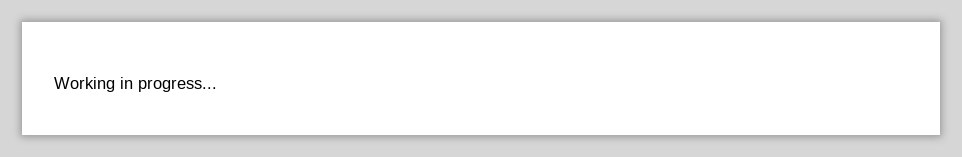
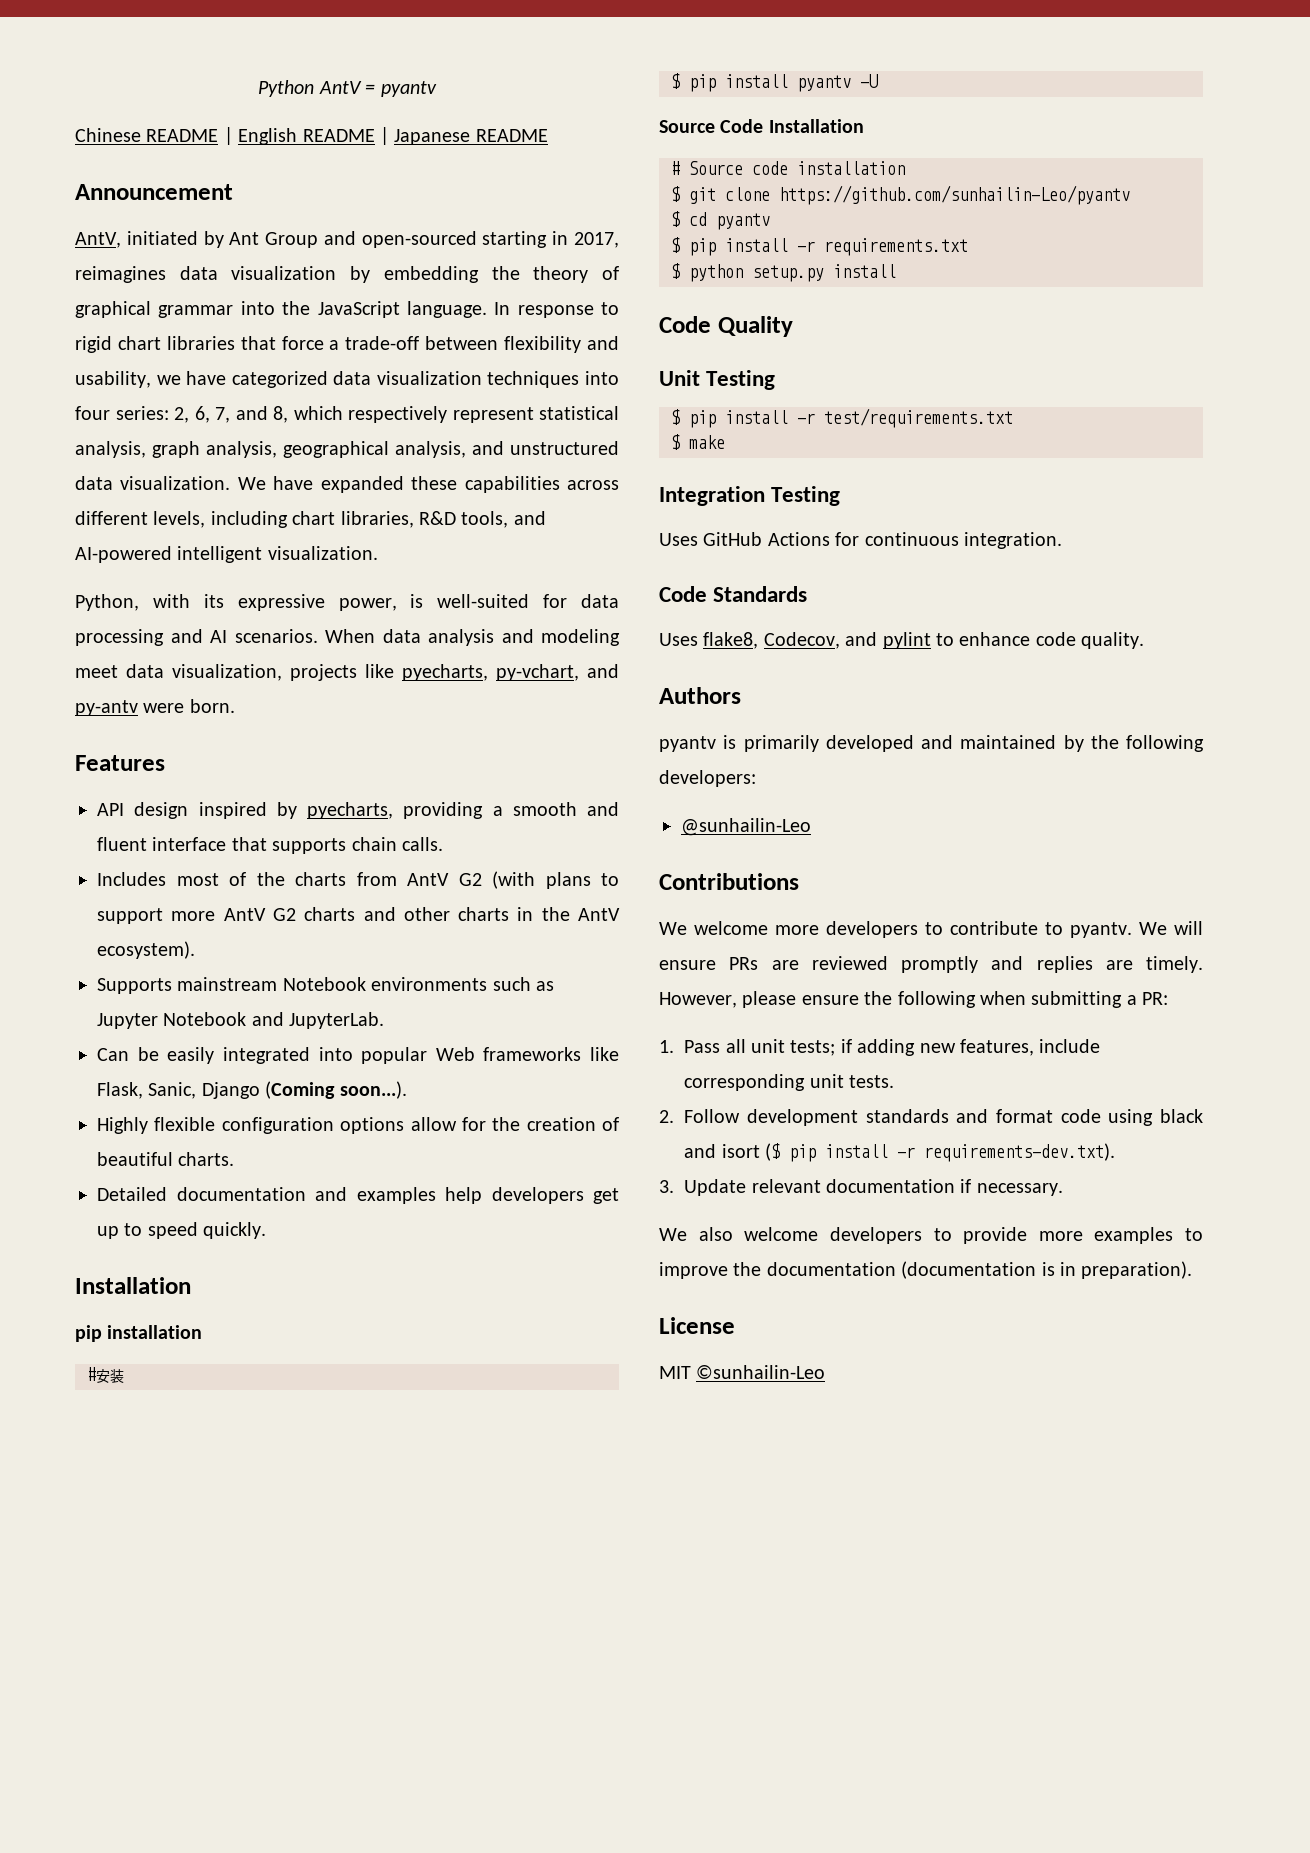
- Working in progress...
+ Python AntV = pyantv
+ Chinese README | English README | Japanese README
+ Announcement
+ AntV, initiated by Ant Group and open-sourced starting in 2017, reimagines data visualization by embedding the theory of graphical grammar into the JavaScript language. In response to rigid chart libraries that force a trade-off between flexibility and usability, we have categorized data visualization techniques into four series: 2, 6, 7, and 8, which respectively represent statistical analysis, graph analysis, geographical analysis, and unstructured data visualization. We have expanded these capabilities across different levels, including chart libraries, R&D tools, and AI-powered intelligent visualization.
+ Python, with its expressive power, is well-suited for data processing and AI scenarios. When data analysis and modeling meet data visualization, projects like pyecharts, py-vchart, and py-antv were born.
+ Features
+ API design inspired by pyecharts, providing a smooth and fluent interface that supports chain calls.
+ Includes most of the charts from AntV G2 (with plans to support more AntV G2 charts and other charts in the AntV ecosystem).
+ Supports mainstream Notebook environments such as Jupyter Notebook and JupyterLab.
+ Can be easily integrated into popular Web frameworks like Flask, Sanic, Django (Coming soon...).
+ Highly flexible configuration options allow for the creation of beautiful charts.
+ Detailed documentation and examples help developers get up to speed quickly.
+ Installation
+ pip installation
+ #安装
+ $ pip install pyantv -U
+ Source Code Installation
+ # Source code installation
+ $ git clone https://github.com/sunhailin-Leo/pyantv
+ $ cd pyantv
+ $ pip install -r requirements.txt
+ $ python setup.py install
+ Code Quality
+ Unit Testing
+ $ pip install -r test/requirements.txt
+ $ make
+ Integration Testing
+ Uses GitHub Actions for continuous integration.
+ Code Standards
+ Uses flake8, Codecov, and pylint to enhance code quality.
+ Authors
+ pyantv is primarily developed and maintained by the following developers:
+ @sunhailin-Leo
+ Contributions
+ We welcome more developers to contribute to pyantv. We will ensure PRs are reviewed promptly and replies are timely. However, please ensure the following when submitting a PR:
+ 1. Pass all unit tests; if adding new features, include corresponding unit tests.
+ 2. Follow development standards and format code using black and isort ($ pip install -r requirements-dev.txt).
+ 3. Update relevant documentation if necessary.
+ We also welcome developers to provide more examples to improve the documentation (documentation is in preparation).
+ License
+ MIT ©sunhailin-Leo

